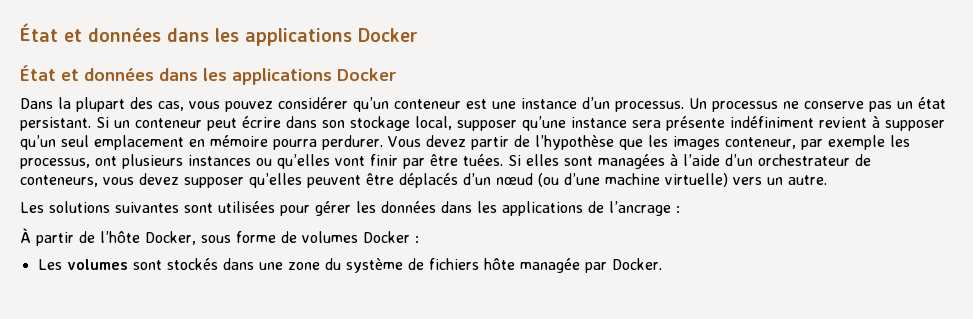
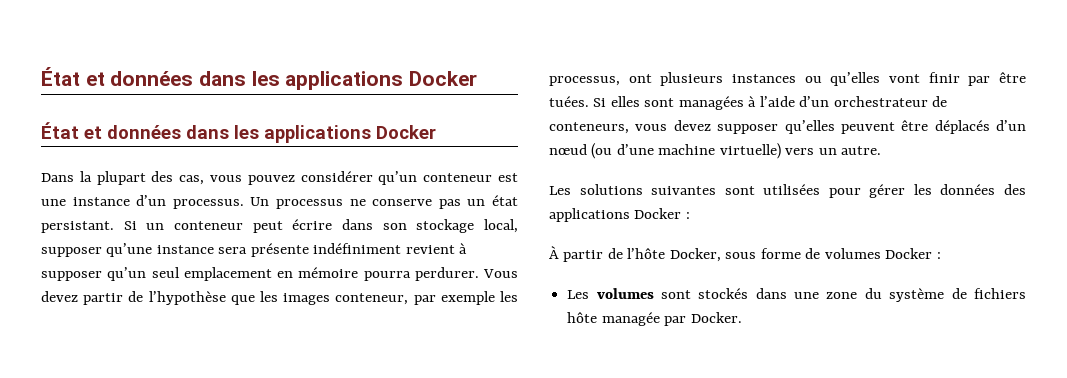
- Les solutions suivantes sont utilisées pour gérer les données dans les applications de l’ancrage :
+ Les solutions suivantes sont utilisées pour gérer les données des applications Docker :

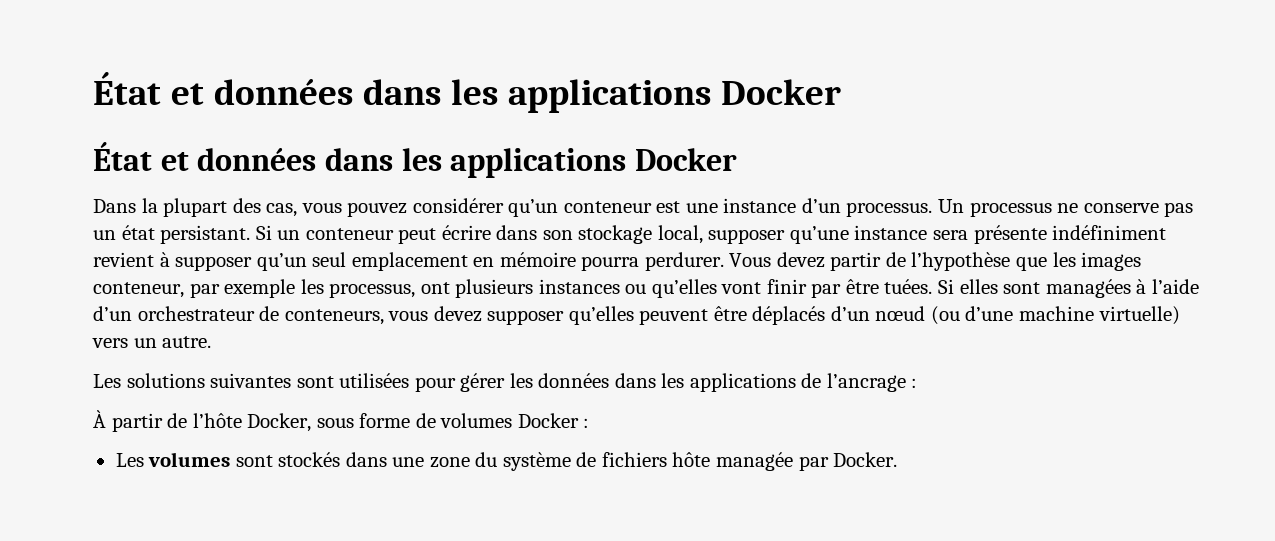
- Les solutions suivantes sont utilisées pour gérer les données des applications Docker :
+ Les solutions suivantes sont utilisées pour gérer les données dans les applications de l’ancrage :

